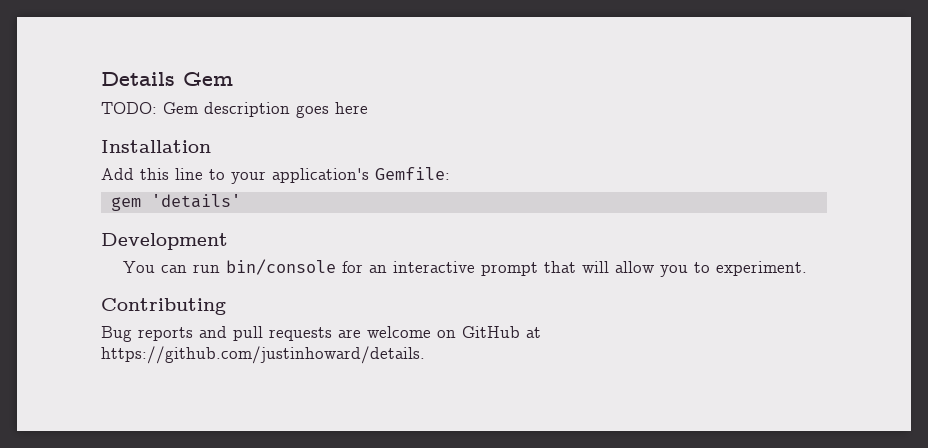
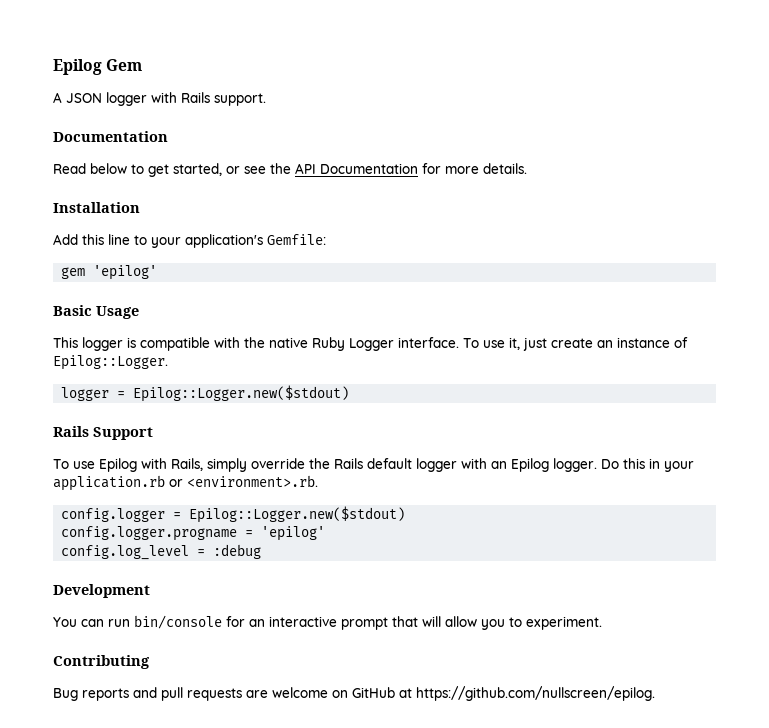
- Details Gem
+ Epilog Gem
- TODO: Gem description goes here
+ A JSON logger with Rails support.
+ Documentation
+ Read below to get started, or see the API Documentation for more details.
- gem 'details'
+ gem 'epilog'
+ Basic Usage
+ This logger is compatible with the native Ruby Logger interface. To use it, just create an instance of Epilog::Logger.
+ logger = Epilog::Logger.new($stdout)
+ Rails Support
+ To use Epilog with Rails, simply override the Rails default logger with an Epilog logger. Do this in your application.rb or <environment>.rb.
+ config.logger = Epilog::Logger.new($stdout)
+ config.logger.progname = 'epilog'
+ config.log_level = :debug
- Bug reports and pull requests are welcome on GitHub at https://github.com/justinhoward/details.
+ Bug reports and pull requests are welcome on GitHub at https://github.com/nullscreen/epilog.

